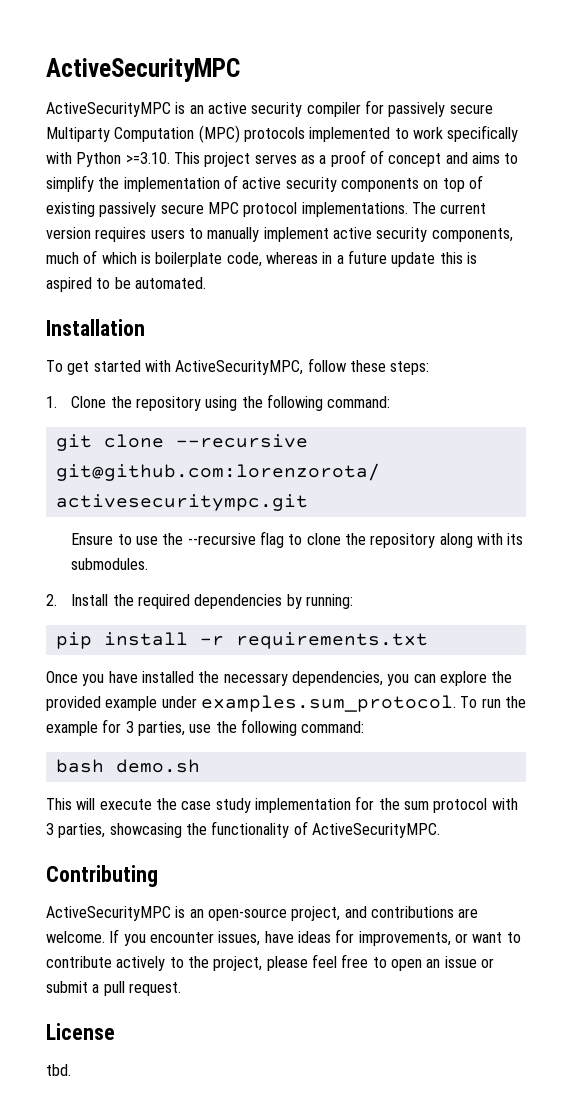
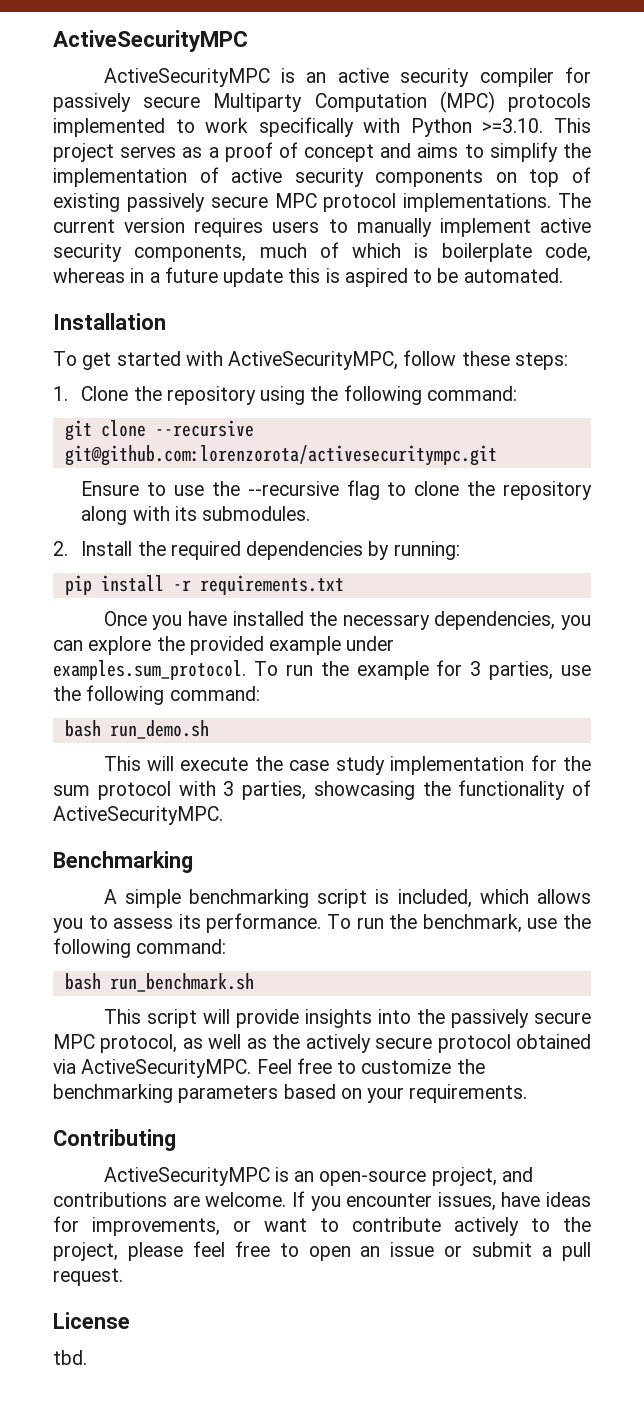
- bash demo.sh
+ bash run_demo.sh
+ Benchmarking
+ A simple benchmarking script is included, which allows you to assess its performance. To run the benchmark, use the following command:
+ bash run_benchmark.sh
+ This script will provide insights into the passively secure MPC protocol, as well as the actively secure protocol obtained via ActiveSecurityMPC. Feel free to customize the benchmarking parameters based on your requirements.

